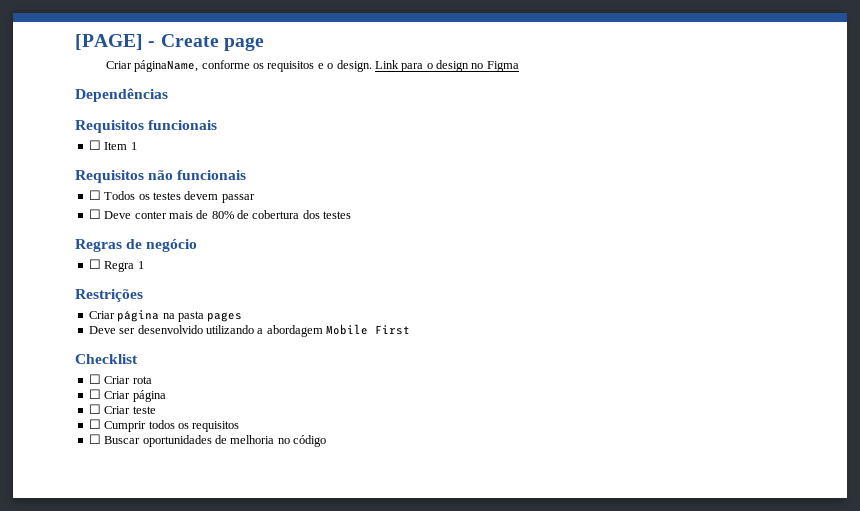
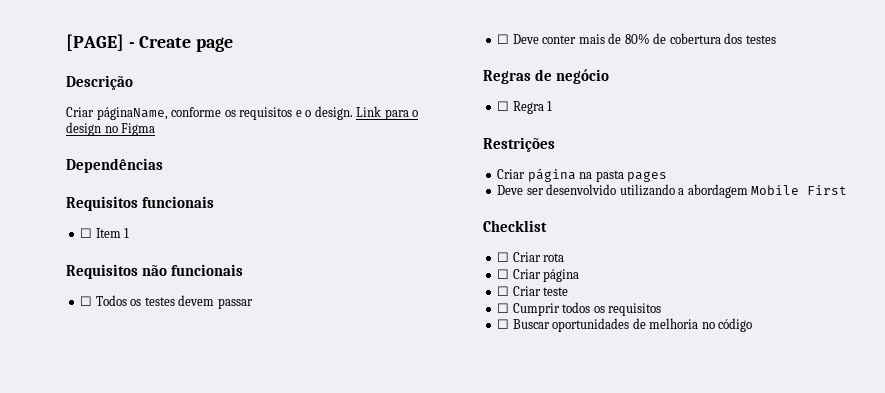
+ Descrição

